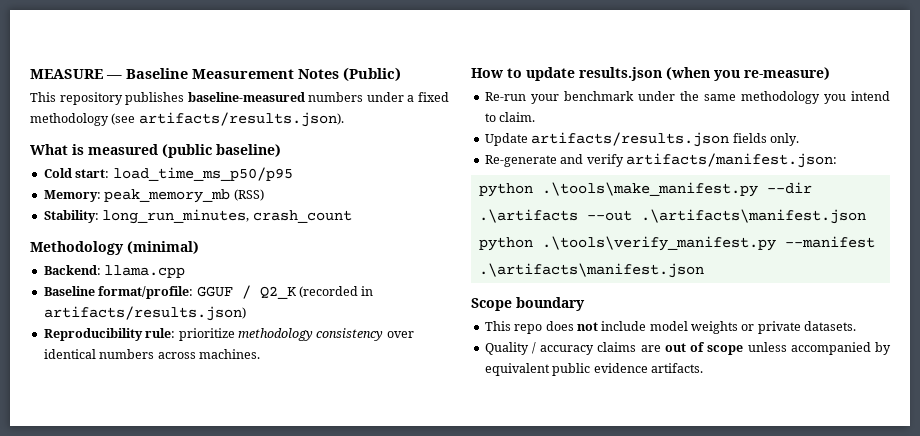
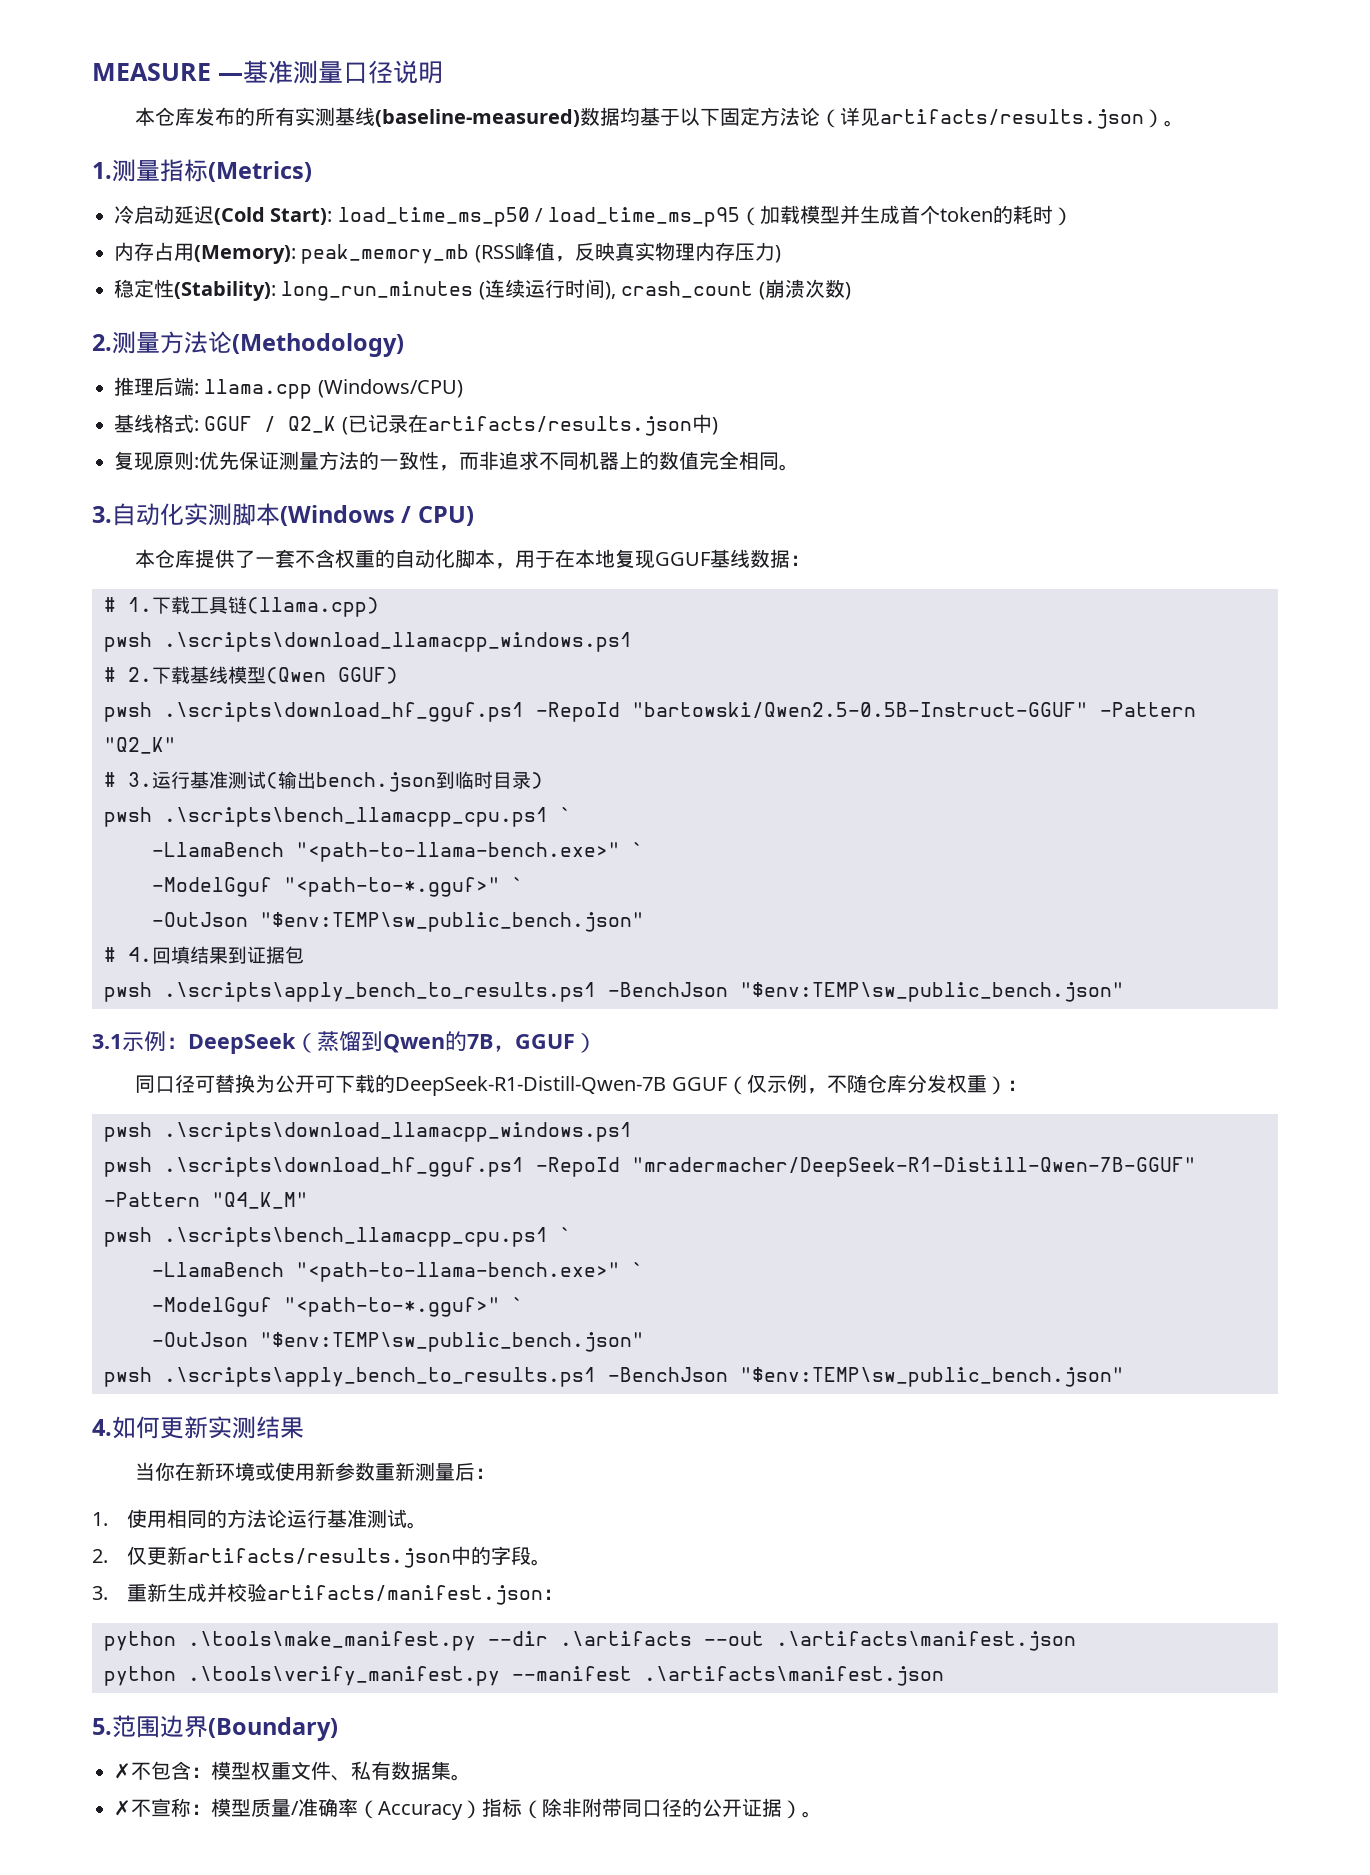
- MEASURE — Baseline Measurement Notes (Public)
- This repository publishes baseline-measured numbers under a fixed methodology (see artifacts/results.json).
- What is measured (public baseline)
- Cold start: load_time_ms_p50/p95
- Memory: peak_memory_mb (RSS)
- Stability: long_run_minutes, crash_count
- Methodology (minimal)
- Backend: llama.cpp
- Baseline format/profile: GGUF / Q2_K (recorded in artifacts/results.json)
- Reproducibility rule: prioritize methodology consistency over identical numbers across machines.
- How to update results.json (when you re-measure)
- Re-run your benchmark under the same methodology you intend to claim.
- Update artifacts/results.json fields only.
- Re-generate and verify artifacts/manifest.json:
+ MEASURE —基准测量口径说明
+ 本仓库发布的所有实测基线(baseline-measured)数据均基于以下固定方法论（详见artifacts/results.json）。
+ 1.测量指标(Metrics)
+ 冷启动延迟(Cold Start): load_time_ms_p50 / load_time_ms_p95（加载模型并生成首个token的耗时）
+ 内存占用(Memory): peak_memory_mb (RSS峰值，反映真实物理内存压力)
+ 稳定性(Stability): long_run_minutes (连续运行时间), crash_count (崩溃次数)
+ 2.测量方法论(Methodology)
+ 推理后端: llama.cpp (Windows/CPU)
+ 基线格式: GGUF / Q2_K (已记录在artifacts/results.json中)
+ 复现原则:优先保证测量方法的一致性，而非追求不同机器上的数值完全相同。
+ 3.自动化实测脚本(Windows / CPU)
+ 本仓库提供了一套不含权重的自动化脚本，用于在本地复现GGUF基线数据：
+ # 1.下载工具链(llama.cpp)
+ pwsh .\scripts\download_llamacpp_windows.ps1
+ # 2.下载基线模型(Qwen GGUF)
+ pwsh .\scripts\download_hf_gguf.ps1 -RepoId "bartowski/Qwen2.5-0.5B-Instruct-GGUF" -Pattern "Q2_K"
+ # 3.运行基准测试(输出bench.json到临时目录)
+ pwsh .\scripts\bench_llamacpp_cpu.ps1 `
+ -LlamaBench "<path-to-llama-bench.exe>" `
+ -ModelGguf "<path-to-*.gguf>" `
+ -OutJson "$env:TEMP\sw_public_bench.json"
+ # 4.回填结果到证据包
+ pwsh .\scripts\apply_bench_to_results.ps1 -BenchJson "$env:TEMP\sw_public_bench.json"
+ 3.1示例：DeepSeek（蒸馏到Qwen的7B，GGUF）
+ 同口径可替换为公开可下载的DeepSeek-R1-Distill-Qwen-7B GGUF（仅示例，不随仓库分发权重）：
+ pwsh .\scripts\download_llamacpp_windows.ps1
+ pwsh .\scripts\download_hf_gguf.ps1 -RepoId "mradermacher/DeepSeek-R1-Distill-Qwen-7B-GGUF" -Pattern "Q4_K_M"
+ pwsh .\scripts\bench_llamacpp_cpu.ps1 `
+ -LlamaBench "<path-to-llama-bench.exe>" `
+ -ModelGguf "<path-to-*.gguf>" `
+ -OutJson "$env:TEMP\sw_public_bench.json"
+ pwsh .\scripts\apply_bench_to_results.ps1 -BenchJson "$env:TEMP\sw_public_bench.json"
+ 4.如何更新实测结果
+ 当你在新环境或使用新参数重新测量后：
+ 1.使用相同的方法论运行基准测试。
+ 2.仅更新artifacts/results.json中的字段。
+ 3.重新生成并校验artifacts/manifest.json：
- Scope boundary
- This repo does not include model weights or private datasets.
- Quality / accuracy claims are out of scope unless accompanied by equivalent public evidence artifacts.
+ 5.范围边界(Boundary)
+ ✗不包含：模型权重文件、私有数据集。
+ ✗不宣称：模型质量/准确率（Accuracy）指标（除非附带同口径的公开证据）。

